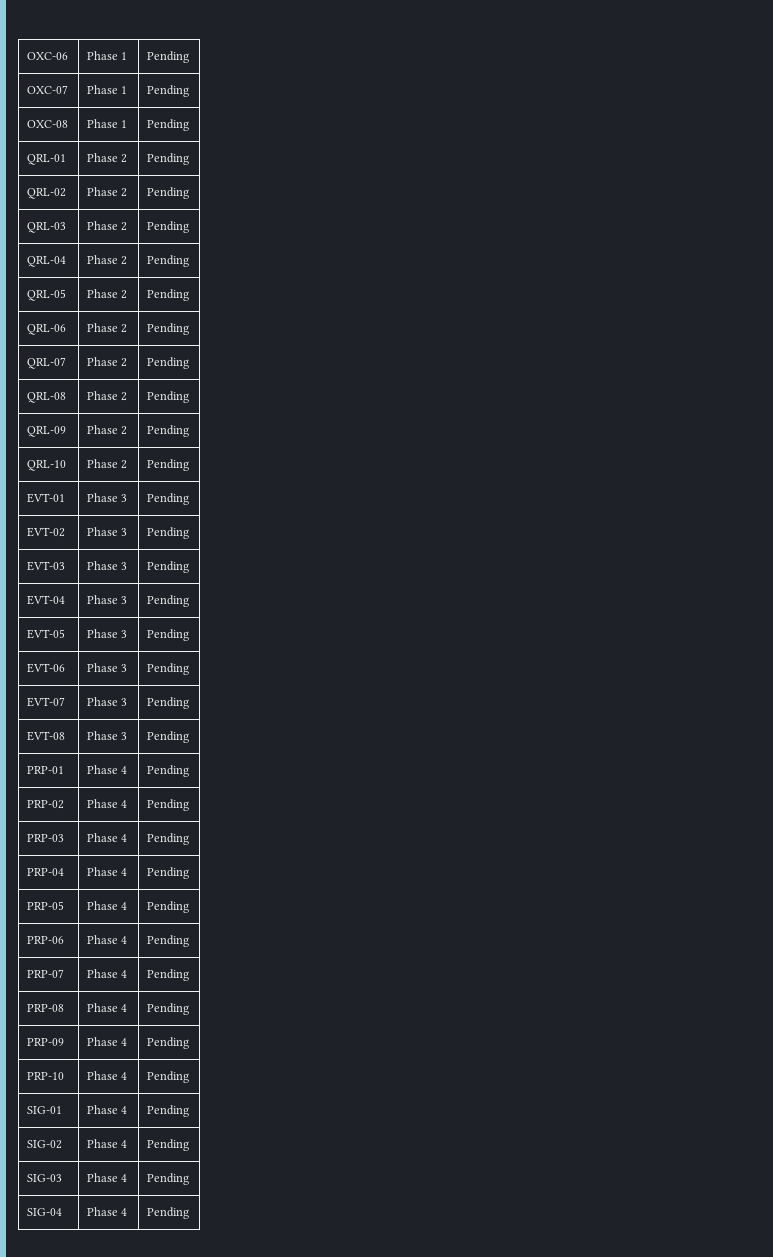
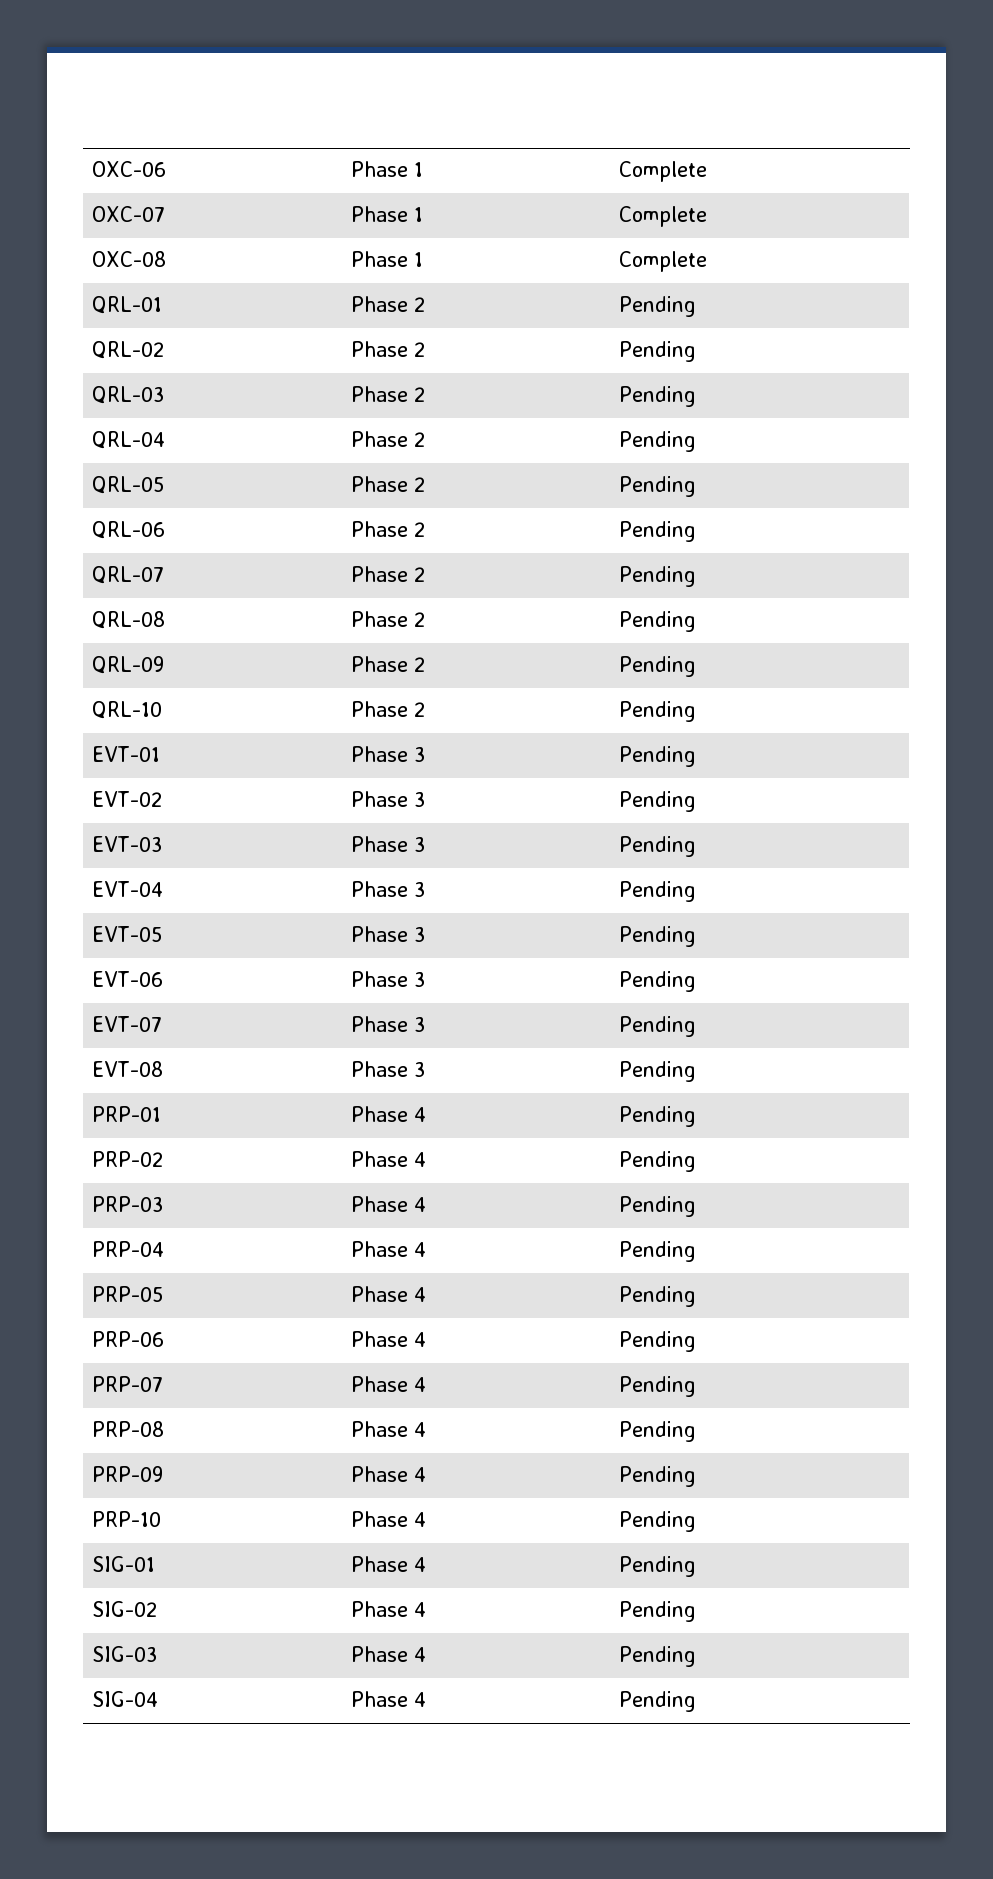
- OXC-06 | Phase 1 | Pending
+ OXC-06 | Phase 1 | Complete
- OXC-07 | Phase 1 | Pending
+ OXC-07 | Phase 1 | Complete
- OXC-08 | Phase 1 | Pending
+ OXC-08 | Phase 1 | Complete

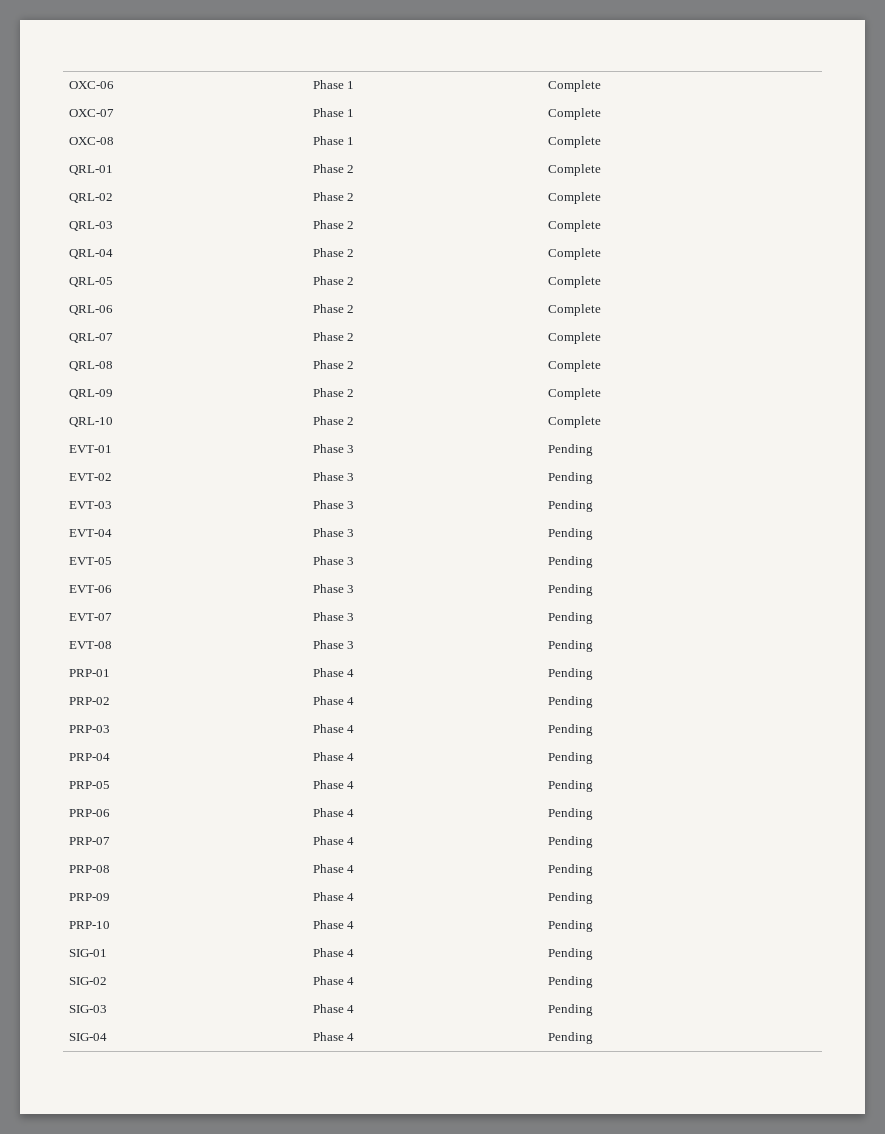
- QRL-01 | Phase 2 | Pending
+ QRL-01 | Phase 2 | Complete
- QRL-02 | Phase 2 | Pending
+ QRL-02 | Phase 2 | Complete
- QRL-03 | Phase 2 | Pending
+ QRL-03 | Phase 2 | Complete
- QRL-04 | Phase 2 | Pending
+ QRL-04 | Phase 2 | Complete
- QRL-05 | Phase 2 | Pending
+ QRL-05 | Phase 2 | Complete
- QRL-06 | Phase 2 | Pending
+ QRL-06 | Phase 2 | Complete
- QRL-07 | Phase 2 | Pending
+ QRL-07 | Phase 2 | Complete
- QRL-08 | Phase 2 | Pending
+ QRL-08 | Phase 2 | Complete
- QRL-09 | Phase 2 | Pending
+ QRL-09 | Phase 2 | Complete
- QRL-10 | Phase 2 | Pending
+ QRL-10 | Phase 2 | Complete

